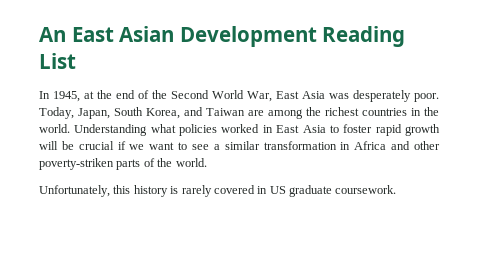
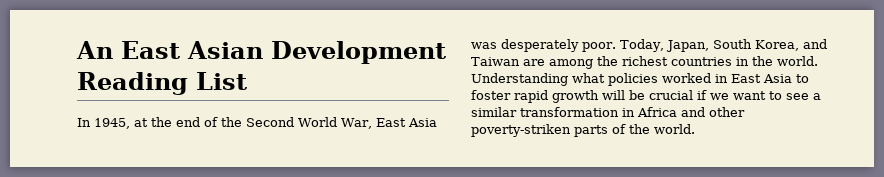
- Unfortunately, this history is rarely covered in US graduate coursework.

